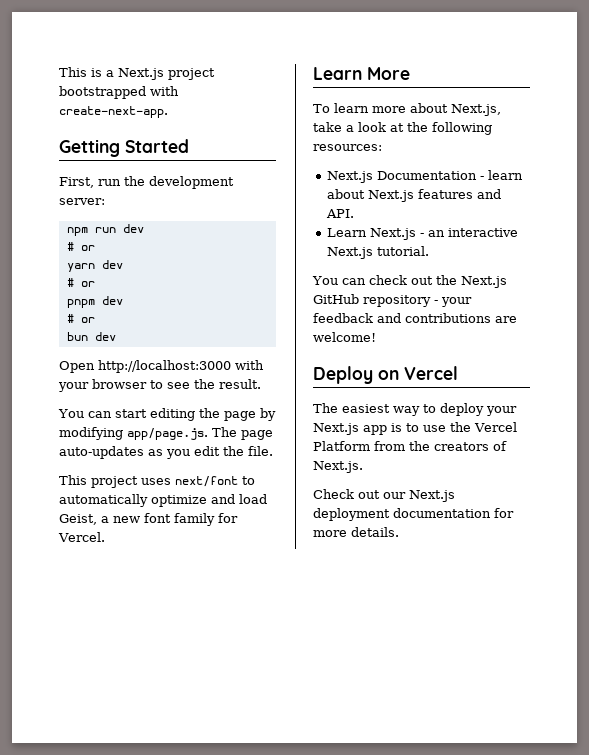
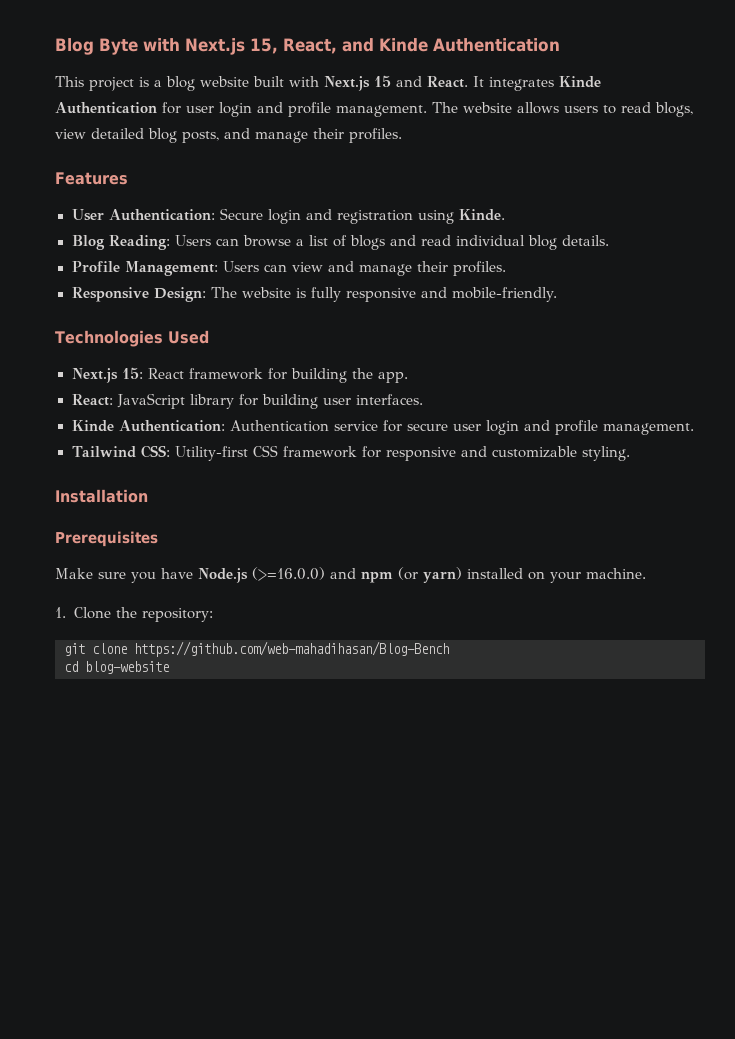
- This is a Next.js project bootstrapped with create-next-app.
- Getting Started
- First, run the development server:
- npm run dev
- # or
- yarn dev
- # or
- pnpm dev
- # or
- bun dev
- Open http://localhost:3000 with your browser to see the result.
- You can start editing the page by modifying app/page.js. The page auto-updates as you edit the file.
- This project uses next/font to automatically optimize and load Geist, a new font family for Vercel.
- Learn More
- To learn more about Next.js, take a look at the following resources:
- Next.js Documentation - learn about Next.js features and API.
- Learn Next.js - an interactive Next.js tutorial.
- You can check out the Next.js GitHub repository - your feedback and contributions are welcome!
- Deploy on Vercel
- The easiest way to deploy your Next.js app is to use the Vercel Platform from the creators of Next.js.
- Check out our Next.js deployment documentation for more details.
+ Blog Byte with Next.js 15, React, and Kinde Authentication
+ This project is a blog website built with Next.js 15 and React. It integrates Kinde Authentication for user login and profile management. The website allows users to read blogs, view detailed blog posts, and manage their profiles.
+ Features
+ User Authentication: Secure login and registration using Kinde.
+ Blog Reading: Users can browse a list of blogs and read individual blog details.
+ Profile Management: Users can view and manage their profiles.
+ Responsive Design: The website is fully responsive and mobile-friendly.
+ Technologies Used
+ Next.js 15: React framework for building the app.
+ React: JavaScript library for building user interfaces.
+ Kinde Authentication: Authentication service for secure user login and profile management.
+ Tailwind CSS: Utility-first CSS framework for responsive and customizable styling.
+ Installation
+ Prerequisites
+ Make sure you have Node.js (>=16.0.0) and npm (or yarn) installed on your machine.
+ 1. Clone the repository:
+ git clone https://github.com/web-mahadihasan/Blog-Bench
+ cd blog-website

